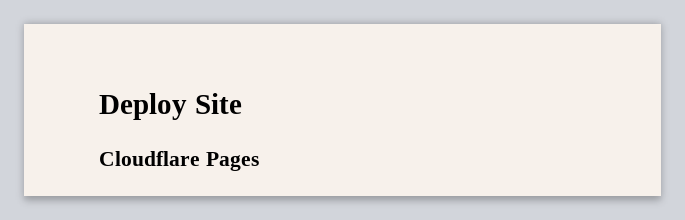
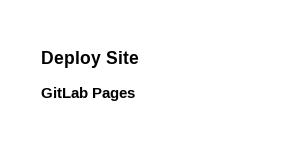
- Cloudflare Pages
+ GitLab Pages

